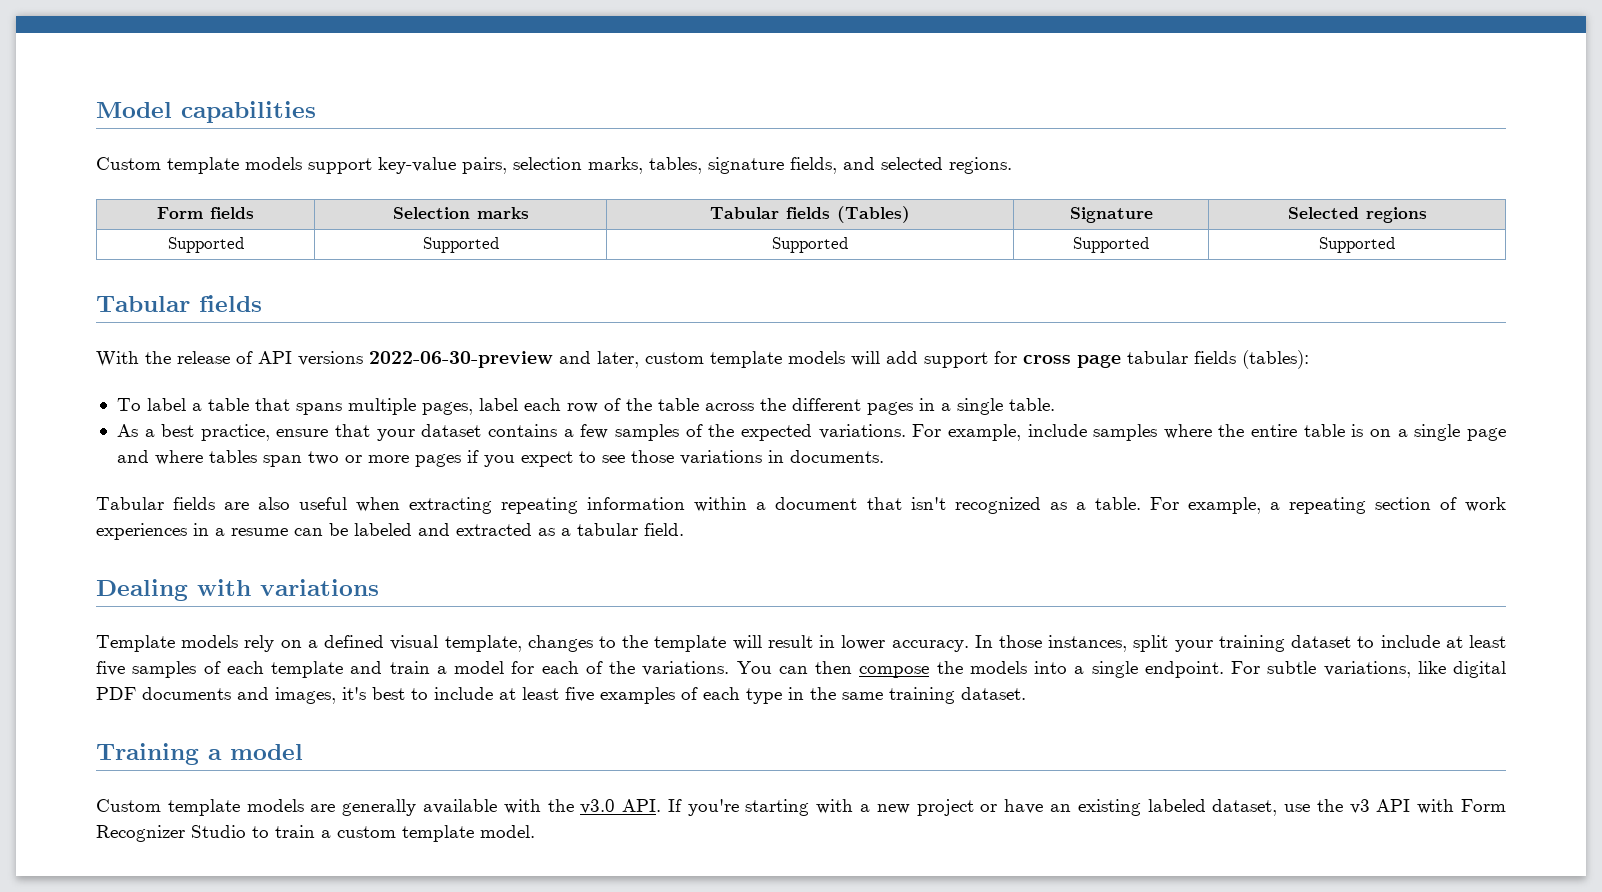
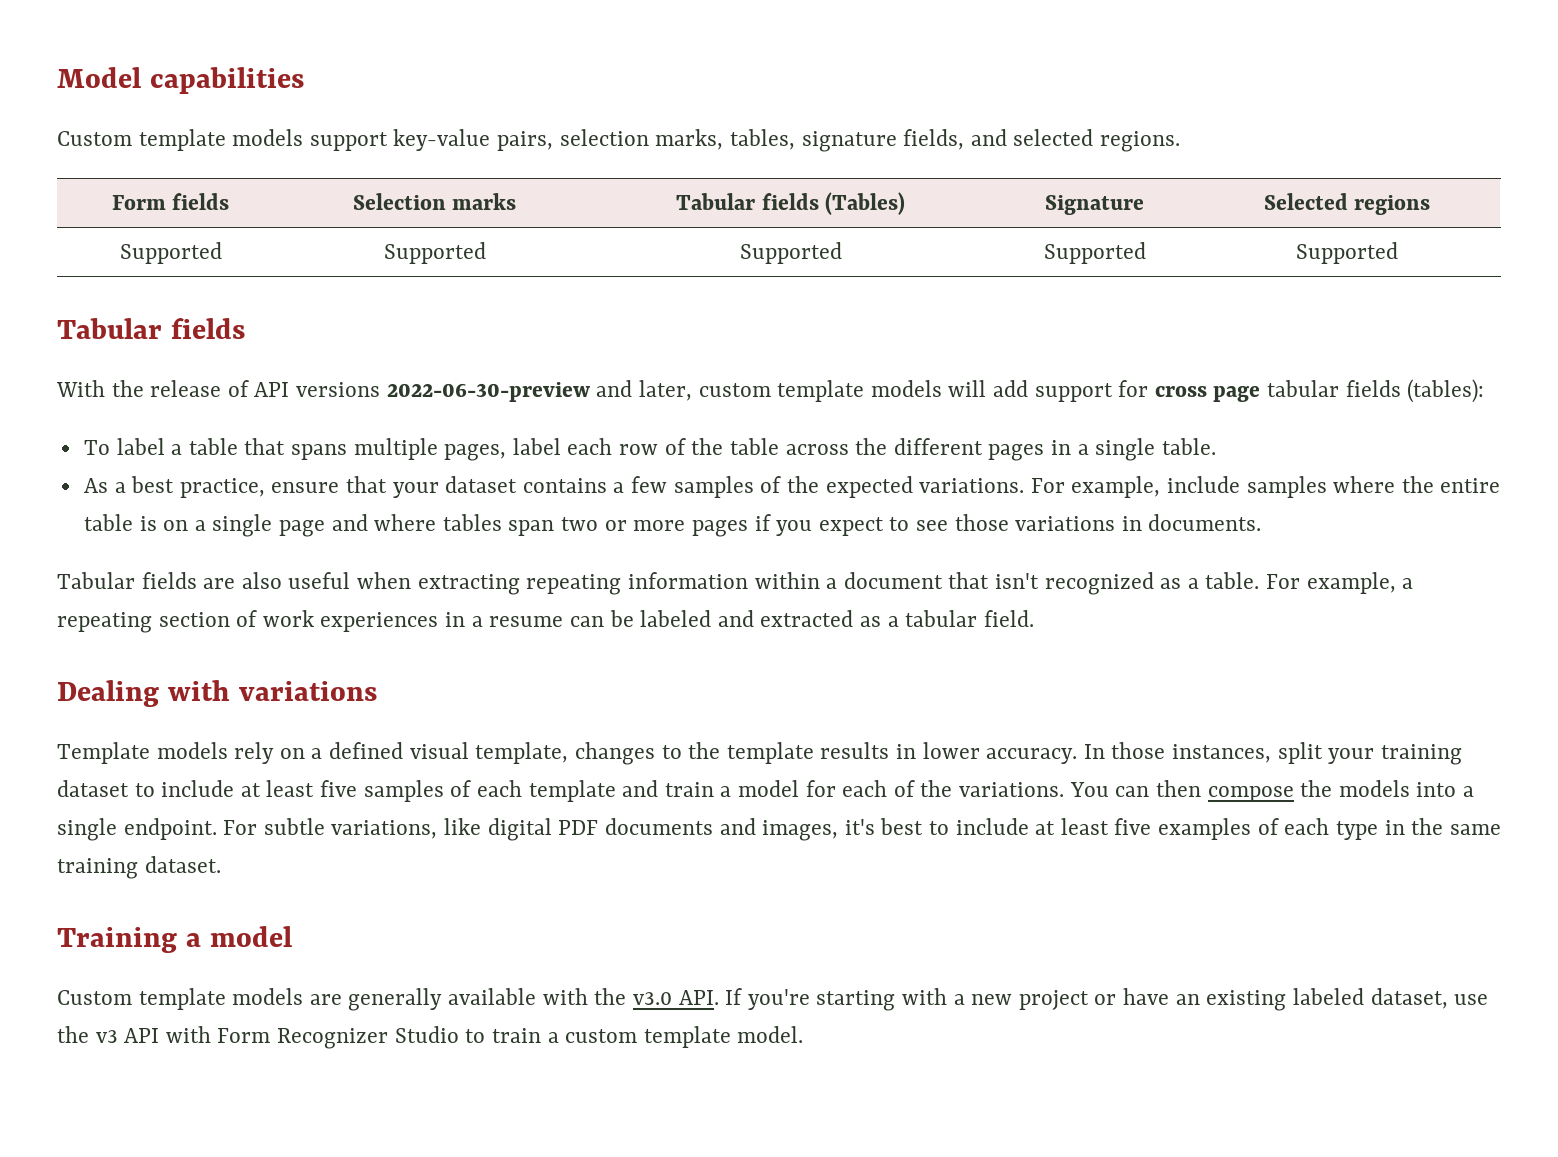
- Template models rely on a defined visual template, changes to the template will result in lower accuracy.
+ Template models rely on a defined visual template, changes to the template results in lower accuracy.

